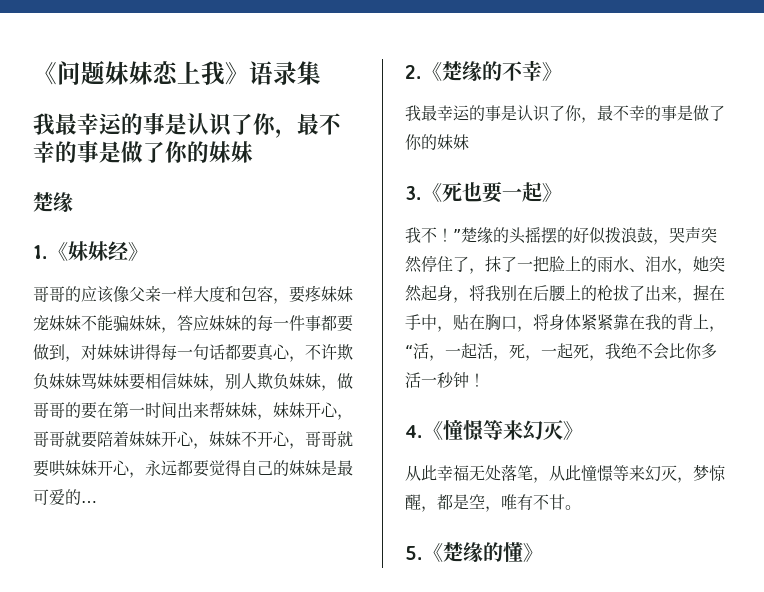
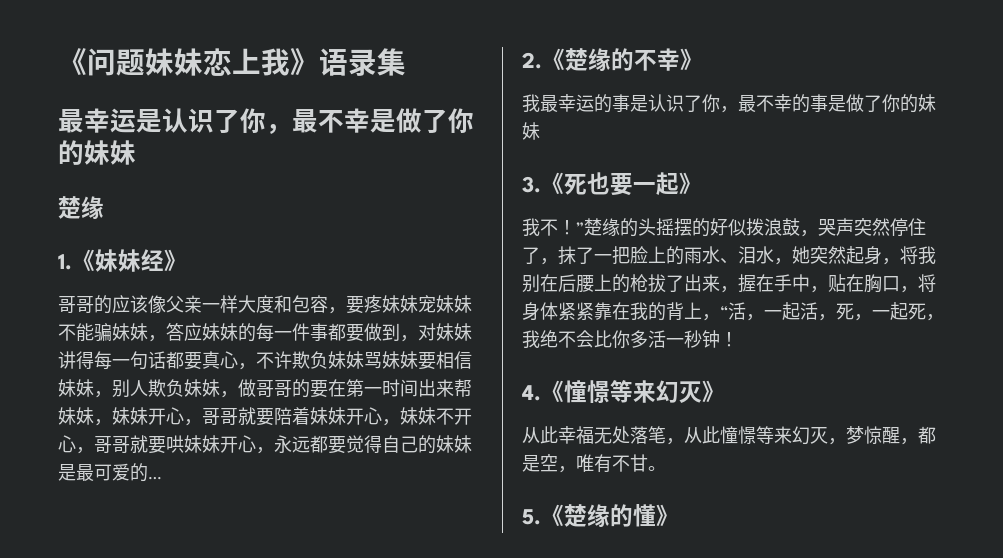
  《问题妹妹恋上我》语录集
- 我最幸运的事是认识了你，最不幸的事是做了你的妹妹
+ 最幸运是认识了你，最不幸是做了你的妹妹

